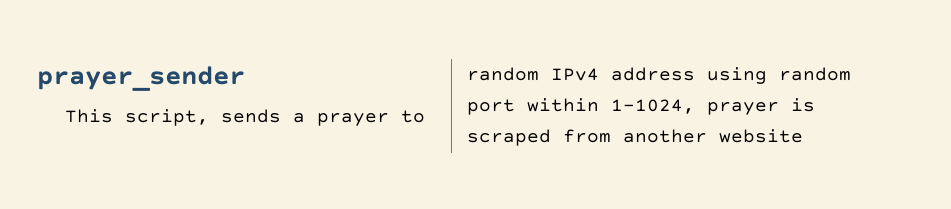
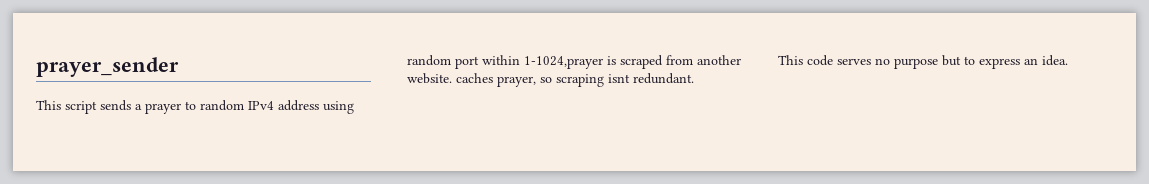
- This script, sends a prayer to random IPv4 address using random port within 1-1024, prayer is scraped from another website
+ This script sends a prayer to random IPv4 address using random port within 1-1024,prayer is scraped from another website. caches prayer, so scraping isnt redundant.
+ This code serves no purpose but to express an idea.

